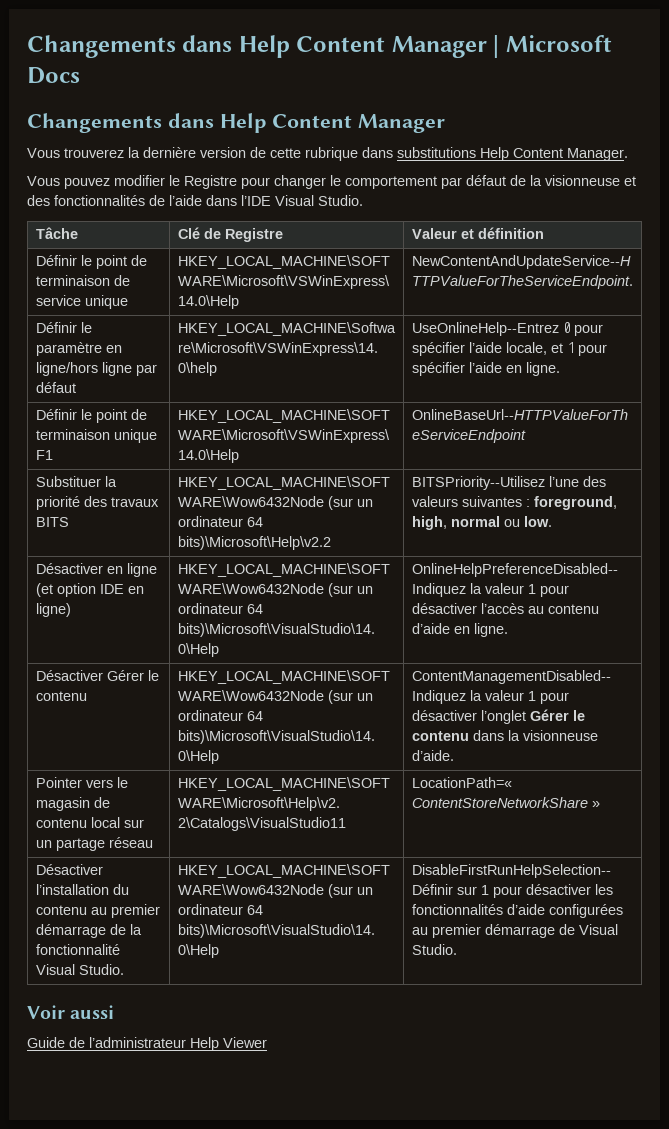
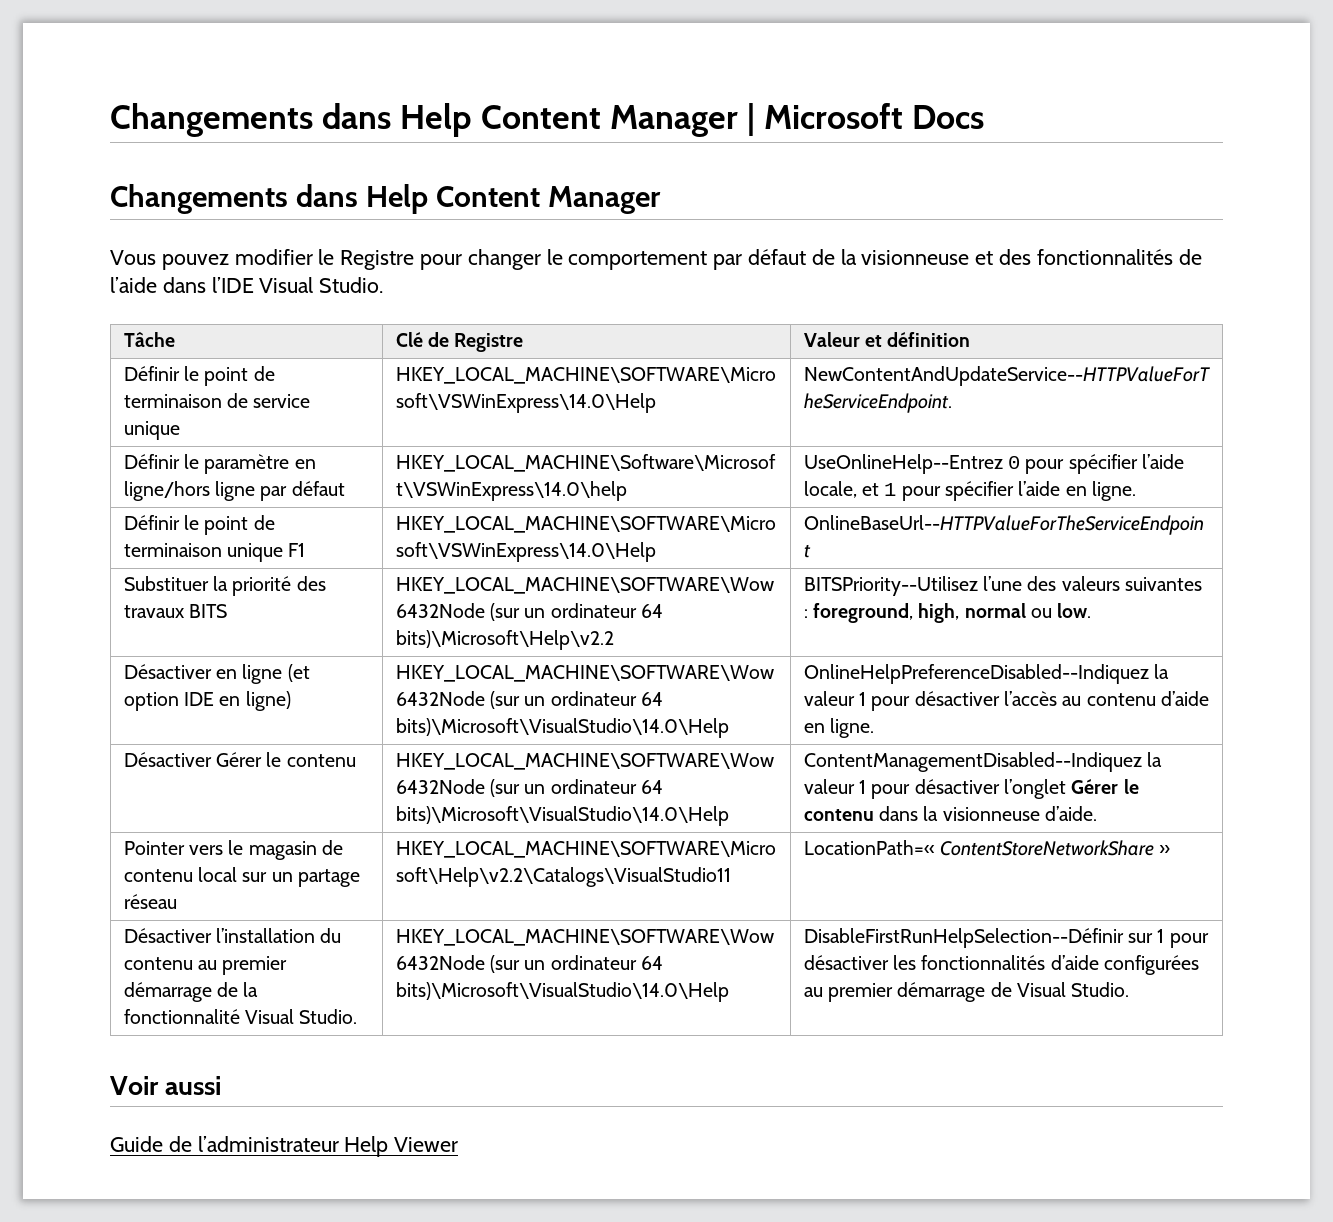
- Vous trouverez la dernière version de cette rubrique dans substitutions Help Content Manager.

